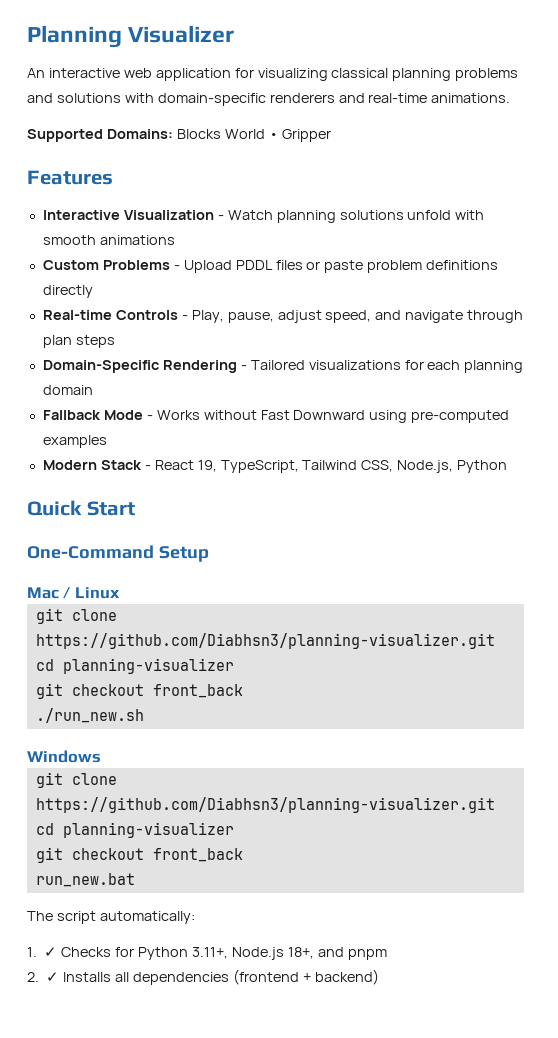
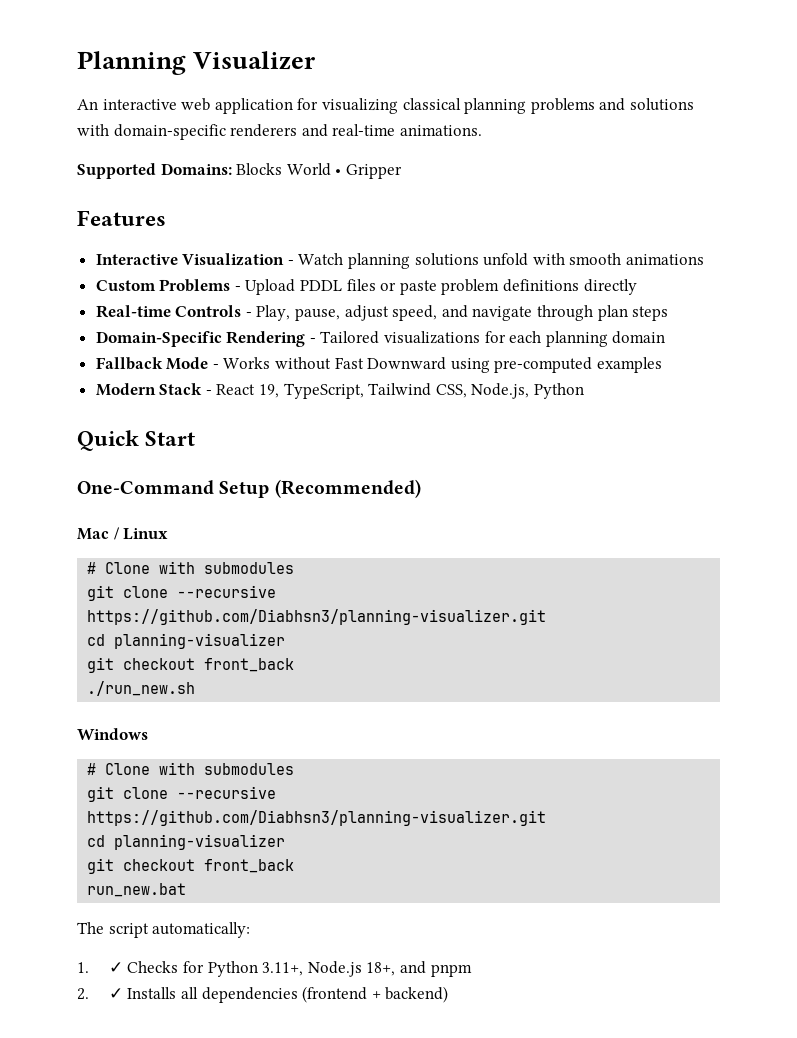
- One-Command Setup
+ One-Command Setup (Recommended)
  Mac / Linux
- git clone https://github.com/Diabhsn3/planning-visualizer.git
+ # Clone with submodules
+ git clone --recursive https://github.com/Diabhsn3/planning-visualizer.git
  Windows
- git clone https://github.com/Diabhsn3/planning-visualizer.git
+ # Clone with submodules
+ git clone --recursive https://github.com/Diabhsn3/planning-visualizer.git

